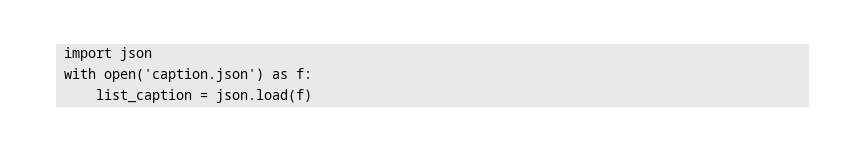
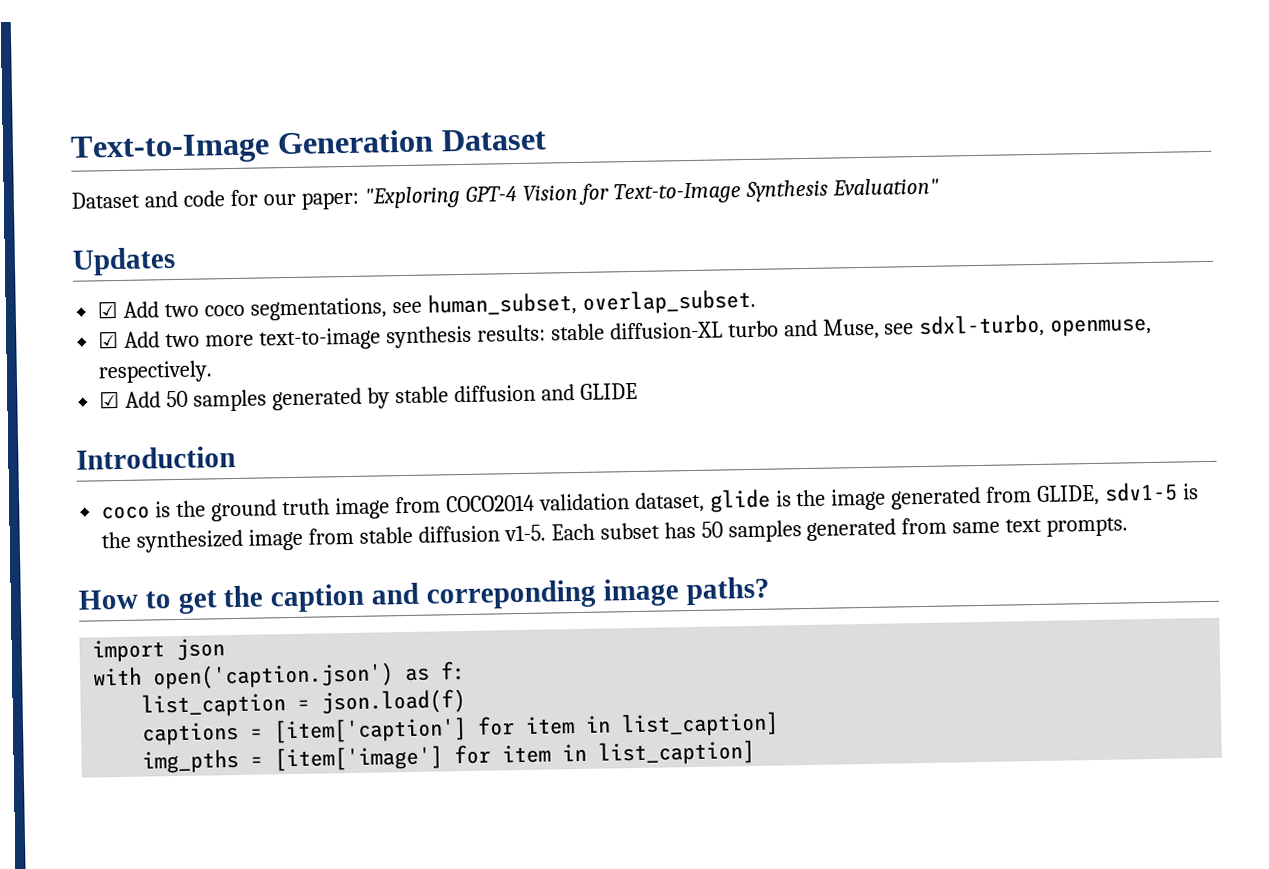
+ Text-to-Image Generation Dataset
+ Dataset and code for our paper: "Exploring GPT-4 Vision for Text-to-Image Synthesis Evaluation"
+ Updates
+ ☑ Add two coco segmentations, see human_subset, overlap_subset.
+ ☑ Add two more text-to-image synthesis results: stable diffusion-XL turbo and Muse, see sdxl-turbo, openmuse, respectively.
+ ☑ Add 50 samples generated by stable diffusion and GLIDE
+ Introduction
+ coco is the ground truth image from COCO2014 validation dataset, glide is the image generated from GLIDE, sdv1-5 is the synthesized image from stable diffusion v1-5. Each subset has 50 samples generated from same text prompts.
+ How to get the caption and correponding image paths?
+ captions = [item['caption'] for item in list_caption]
+ img_pths = [item['image'] for item in list_caption]

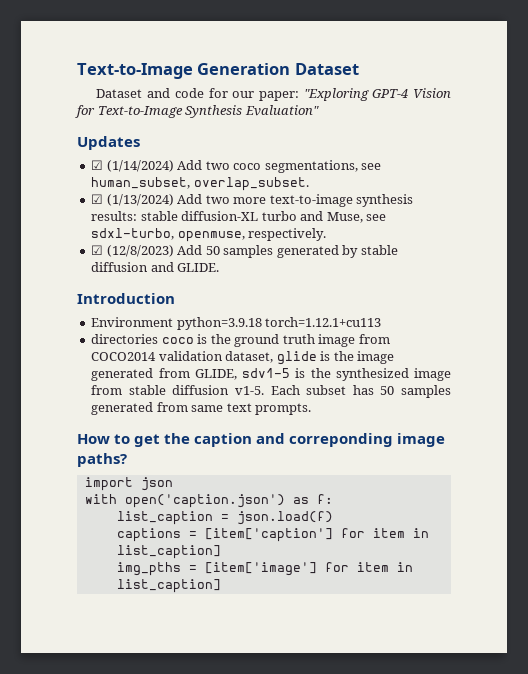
- ☑ Add two coco segmentations, see human_subset, overlap_subset.
+ ☑ (1/14/2024) Add two coco segmentations, see human_subset, overlap_subset.
- ☑ Add two more text-to-image synthesis results: stable diffusion-XL turbo and Muse, see sdxl-turbo, openmuse, respectively.
+ ☑ (1/13/2024) Add two more text-to-image synthesis results: stable diffusion-XL turbo and Muse, see sdxl-turbo, openmuse, respectively.
- ☑ Add 50 samples generated by stable diffusion and GLIDE
+ ☑ (12/8/2023) Add 50 samples generated by stable diffusion and GLIDE.
- coco is the ground truth image from COCO2014 validation dataset, glide is the image generated from GLIDE, sdv1-5 is the synthesized image from stable diffusion v1-5.
+ Environment python=3.9.18 torch=1.12.1+cu113
+ directories coco is the ground truth image from COCO2014 validation dataset, glide is the image generated from GLIDE, sdv1-5 is the synthesized image from stable diffusion v1-5.

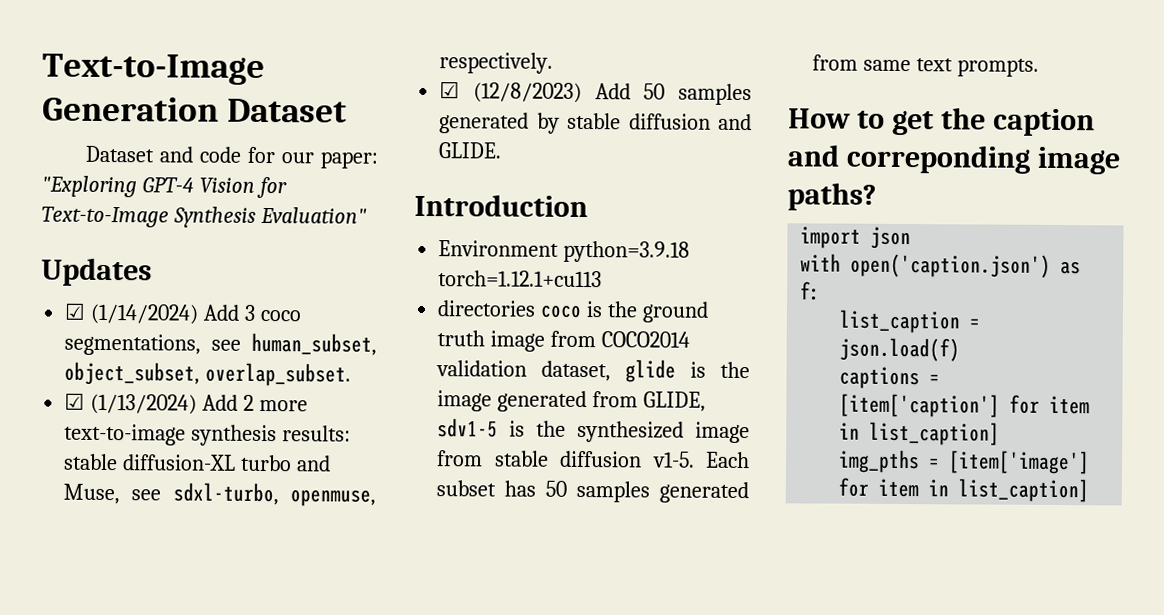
- ☑ (1/14/2024) Add two coco segmentations, see human_subset, overlap_subset.
+ ☑ (1/14/2024) Add 3 coco segmentations, see human_subset, object_subset, overlap_subset.
- ☑ (1/13/2024) Add two more text-to-image synthesis results: stable diffusion-XL turbo and Muse, see sdxl-turbo, openmuse, respectively.
+ ☑ (1/13/2024) Add 2 more text-to-image synthesis results: stable diffusion-XL turbo and Muse, see sdxl-turbo, openmuse, respectively.

